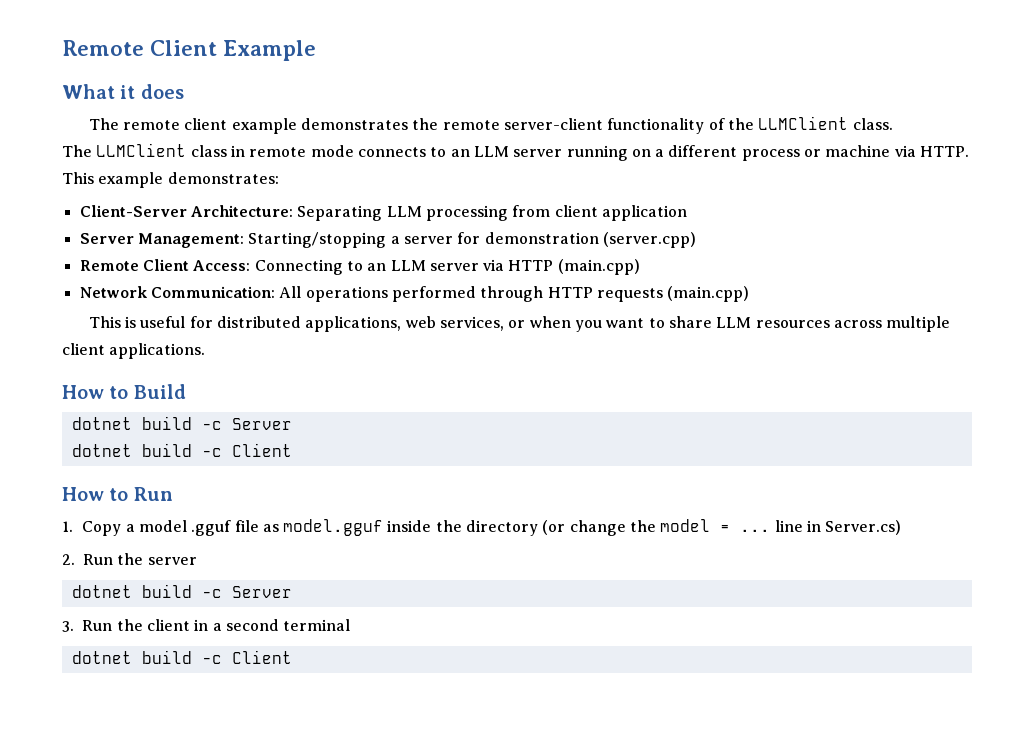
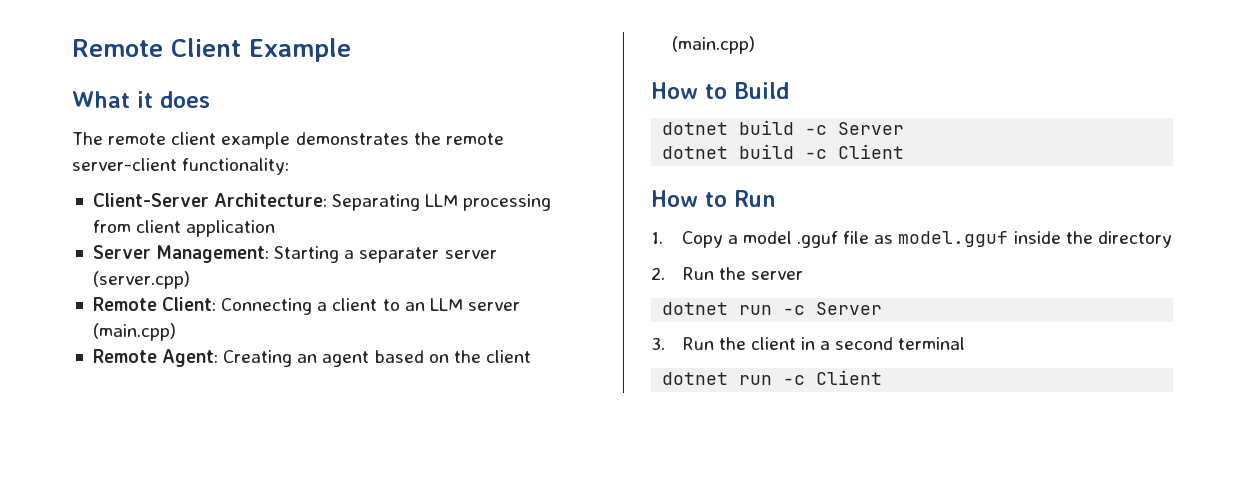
- The remote client example demonstrates the remote server-client functionality of the LLMClient class.
- The LLMClient class in remote mode connects to an LLM server running on a different process or machine via HTTP. This example demonstrates:
+ The remote client example demonstrates the remote server-client functionality:
- Server Management: Starting/stopping a server for demonstration (server.cpp)
- Remote Client Access: Connecting to an LLM server via HTTP (main.cpp)
- Network Communication: All operations performed through HTTP requests (main.cpp)
- This is useful for distributed applications, web services, or when you want to share LLM resources across multiple client applications.
+ Server Management: Starting a separater server (server.cpp)
+ Remote Client: Connecting a client to an LLM server (main.cpp)
+ Remote Agent: Creating an agent based on the client (main.cpp)
- 1. Copy a model .gguf file as model.gguf inside the directory (or change the model = ... line in Server.cs)
+ 1. Copy a model .gguf file as model.gguf inside the directory
  2. Run the server
- dotnet build -c Server
+ dotnet run -c Server
  3. Run the client in a second terminal
- dotnet build -c Client
+ dotnet run -c Client

